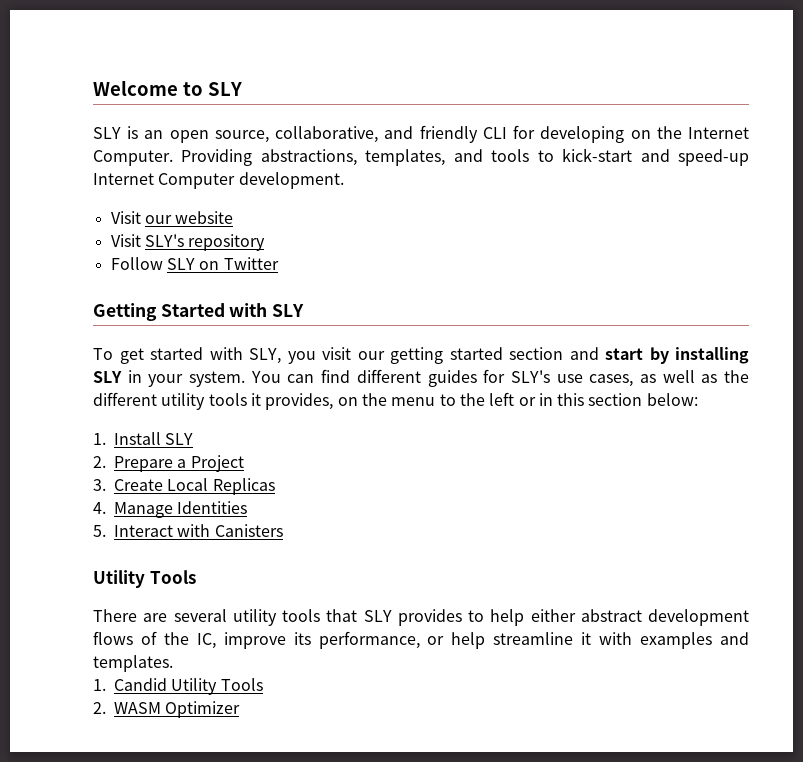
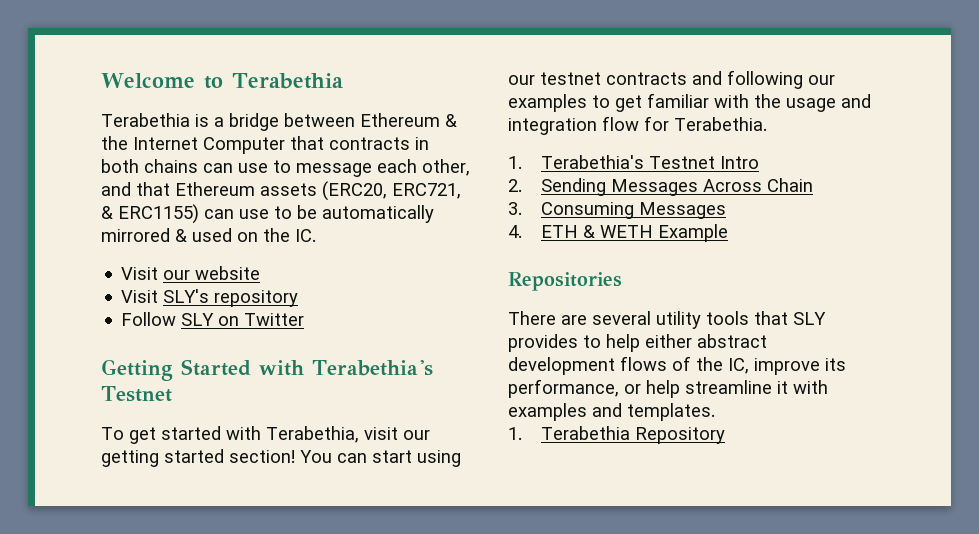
- Welcome to SLY
- SLY is an open source, collaborative, and friendly CLI for developing on the Internet Computer. Providing abstractions, templates, and tools to kick-start and speed-up Internet Computer development.
+ Welcome to Terabethia
+ Terabethia is a bridge between Ethereum & the Internet Computer that contracts in both chains can use to message each other, and that Ethereum assets (ERC20, ERC721, & ERC1155) can use to be automatically mirrored & used on the IC.
- Getting Started with SLY
+ Getting Started with Terabethia's Testnet
- To get started with SLY, you visit our getting started section and start by installing SLY in your system. You can find different guides for SLY's use cases, as well as the different utility tools it provides, on the menu to the left or in this section below:
- 1. Install SLY
- 2. Prepare a Project
- 3. Create Local Replicas
- 4. Manage Identities
- 5. Interact with Canisters
- Utility Tools
+ To get started with Terabethia, visit our getting started section! You can start using our testnet contracts and following our examples to get familiar with the usage and integration flow for Terabethia.
+ 1. Terabethia's Testnet Intro
+ 2. Sending Messages Across Chain
+ 3. Consuming Messages
+ 4. ETH & WETH Example
+ Repositories
- 1. Candid Utility Tools
- 2. WASM Optimizer
+ 1. Terabethia Repository

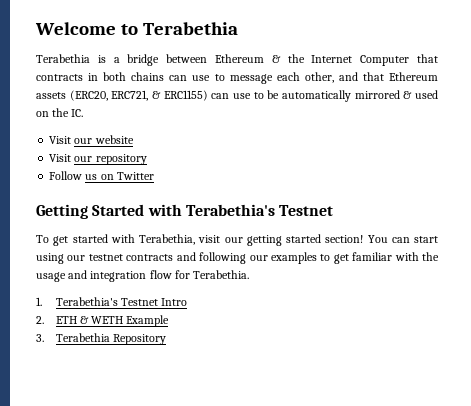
- Visit SLY's repository
+ Visit our repository
- Follow SLY on Twitter
+ Follow us on Twitter
- 2. Sending Messages Across Chain
- 3. Consuming Messages
- 4. ETH & WETH Example
- Repositories
- There are several utility tools that SLY provides to help either abstract development flows of the IC, improve its performance, or help streamline it with examples and templates.
- 1. Terabethia Repository
+ 2. ETH & WETH Example
+ 3. Terabethia Repository

